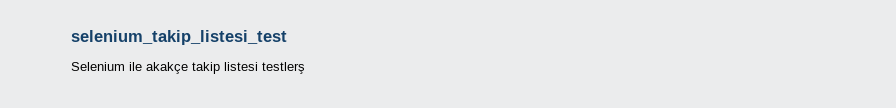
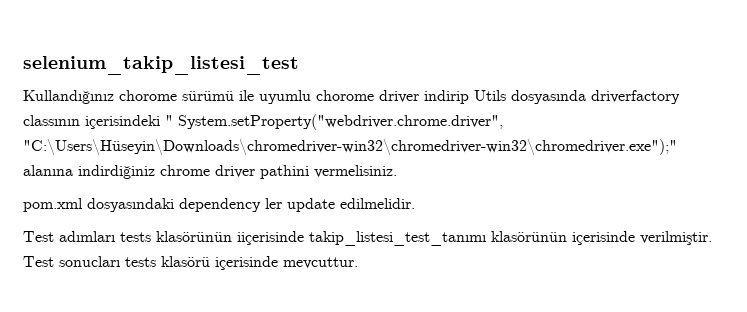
- Selenium ile akakçe takip listesi testlerş
+ Kullandığınız chorome sürümü ile uyumlu chorome driver indirip Utils dosyasında driverfactory classının içerisindeki " System.setProperty("webdriver.chrome.driver", "C:\Users\Hüseyin\Downloads\chromedriver-win32\chromedriver-win32\chromedriver.exe");" alanına indirdiğiniz chrome driver pathini vermelisiniz.
+ pom.xml dosyasındaki dependency ler update edilmelidir.
+ Test adımları tests klasörünün iiçerisinde takip_listesi_test_tanımı klasörünün içerisinde verilmiştir. Test sonucları tests klasörü içerisinde mevcuttur.

